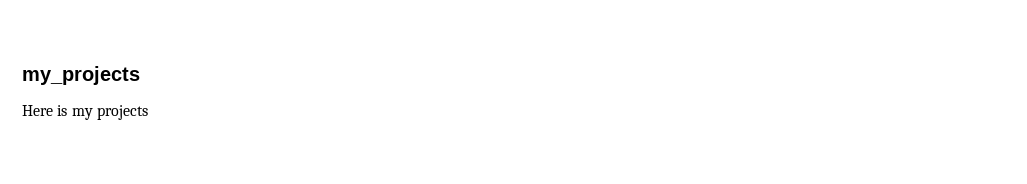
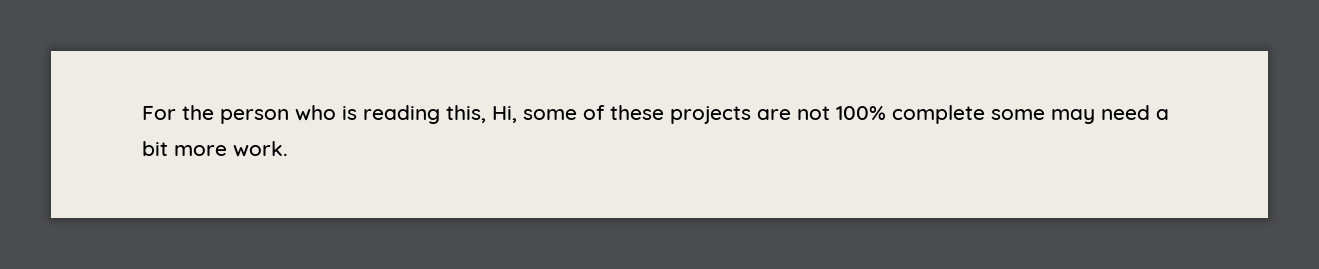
- my_projects
- Here is my projects
+ For the person who is reading this, Hi, some of these projects are not 100% complete some may need a bit more work.

